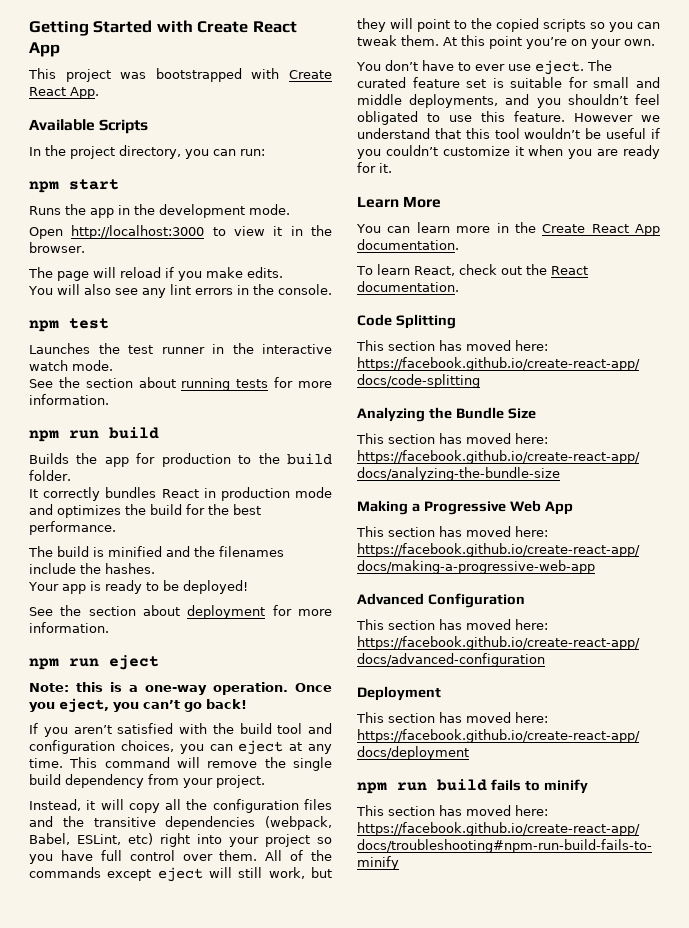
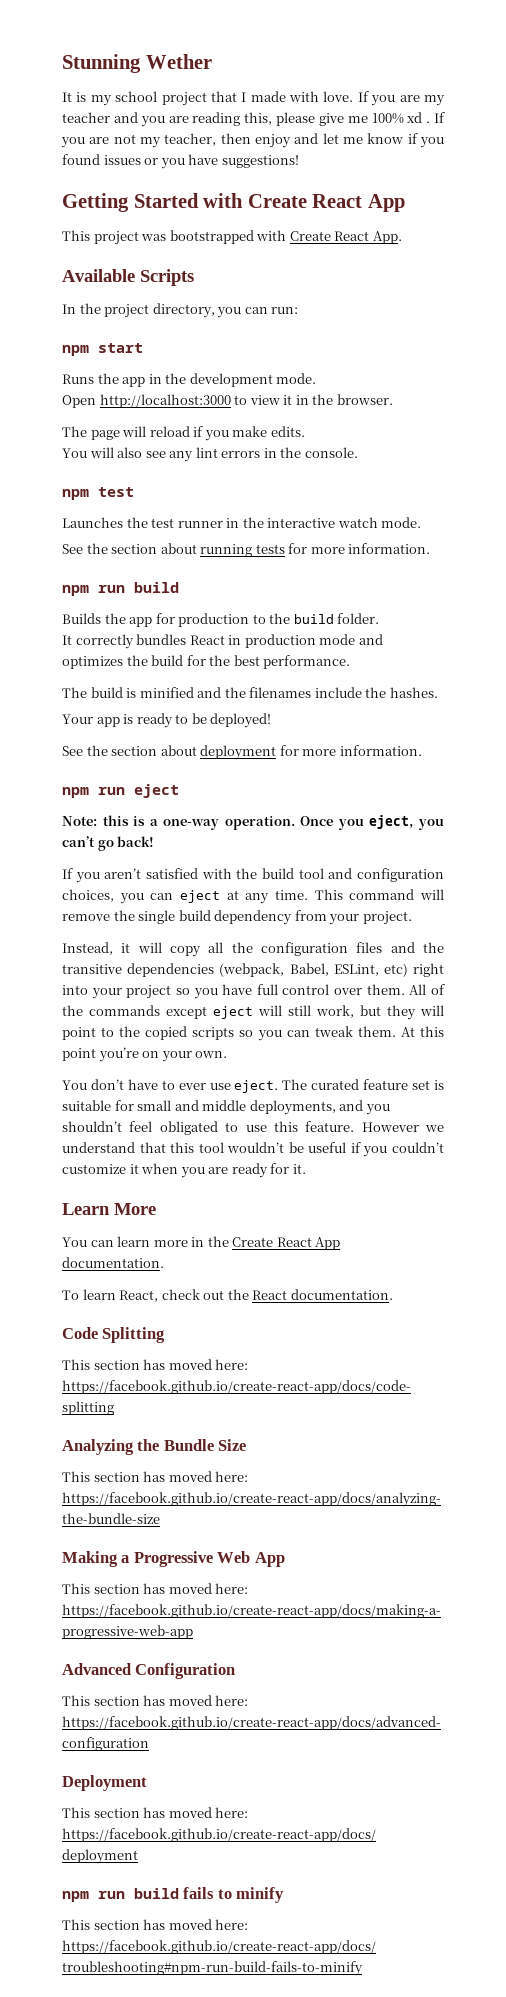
+ Stunning Wether
+ It is my school project that I made with love. If you are my teacher and you are reading this, please give me 100% xd . If you are not my teacher, then enjoy and let me know if you found issues or you have suggestions!

